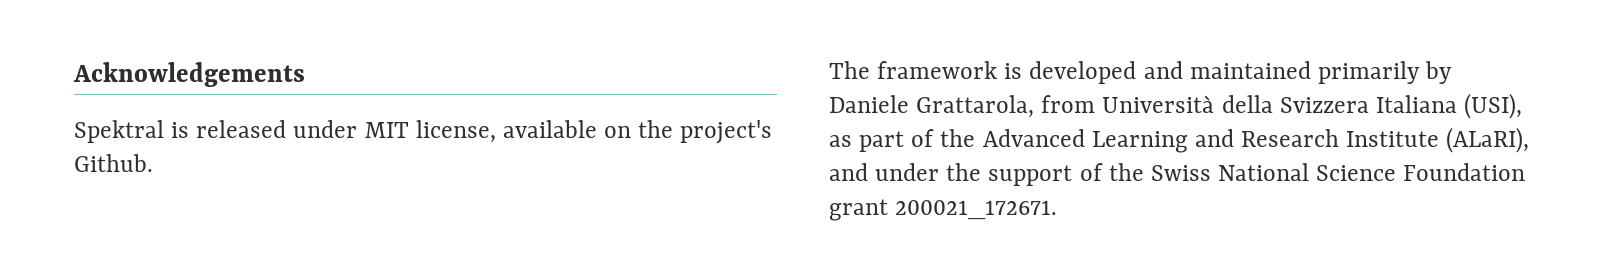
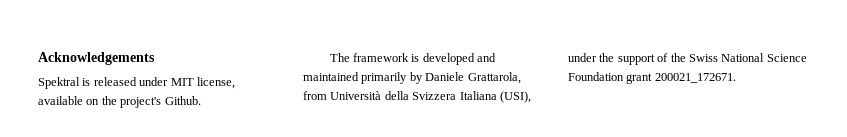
- The framework is developed and maintained primarily by Daniele Grattarola, from Università della Svizzera Italiana (USI), as part of the Advanced Learning and Research Institute (ALaRI), and under the support of the Swiss National Science Foundation grant 200021_172671.
+ The framework is developed and maintained primarily by Daniele Grattarola, from Università della Svizzera Italiana (USI), under the support of the Swiss National Science Foundation grant 200021_172671.

